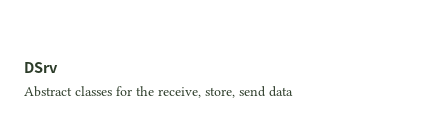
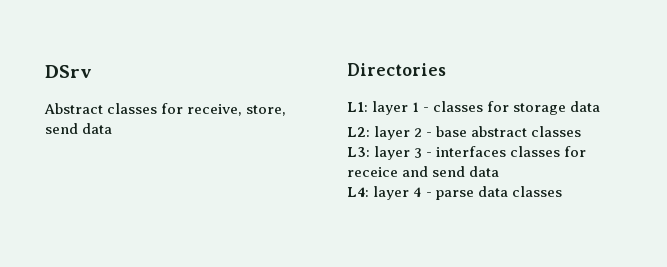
- Abstract classes for the receive, store, send data
+ Abstract classes for receive, store, send data
+ Directories
+ L1: layer 1 - classes for storage data
+ L2: layer 2 - base abstract classes
+ L3: layer 3 - interfaces classes for receice and send data
+ L4: layer 4 - parse data classes

